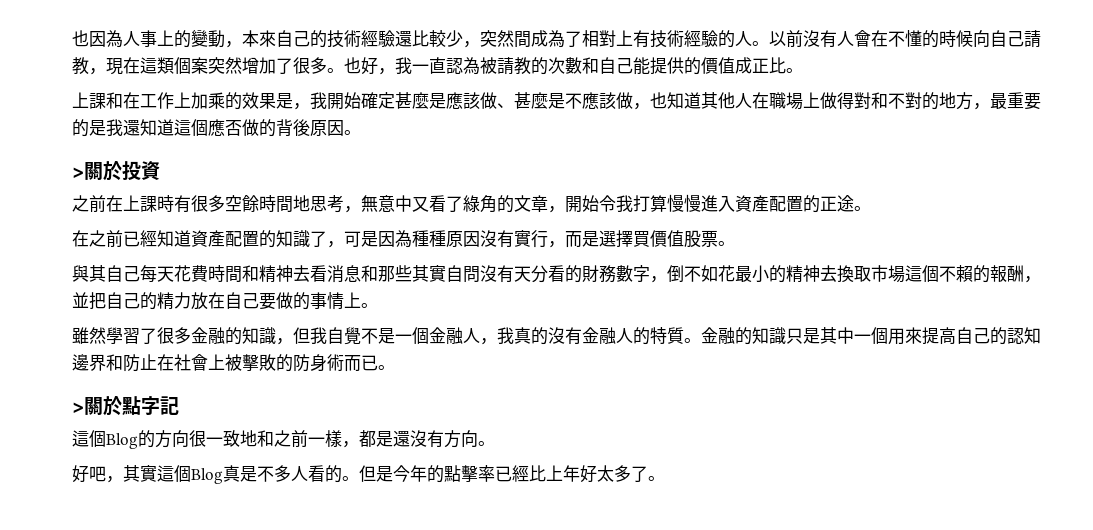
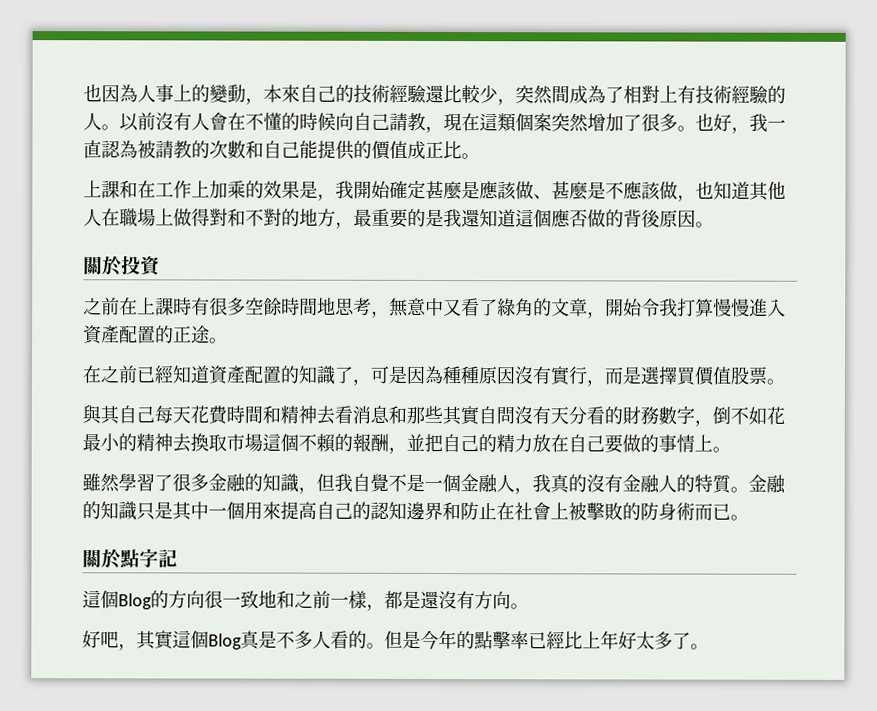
- >關於投資
+ 關於投資
- >關於點字記
+ 關於點字記

